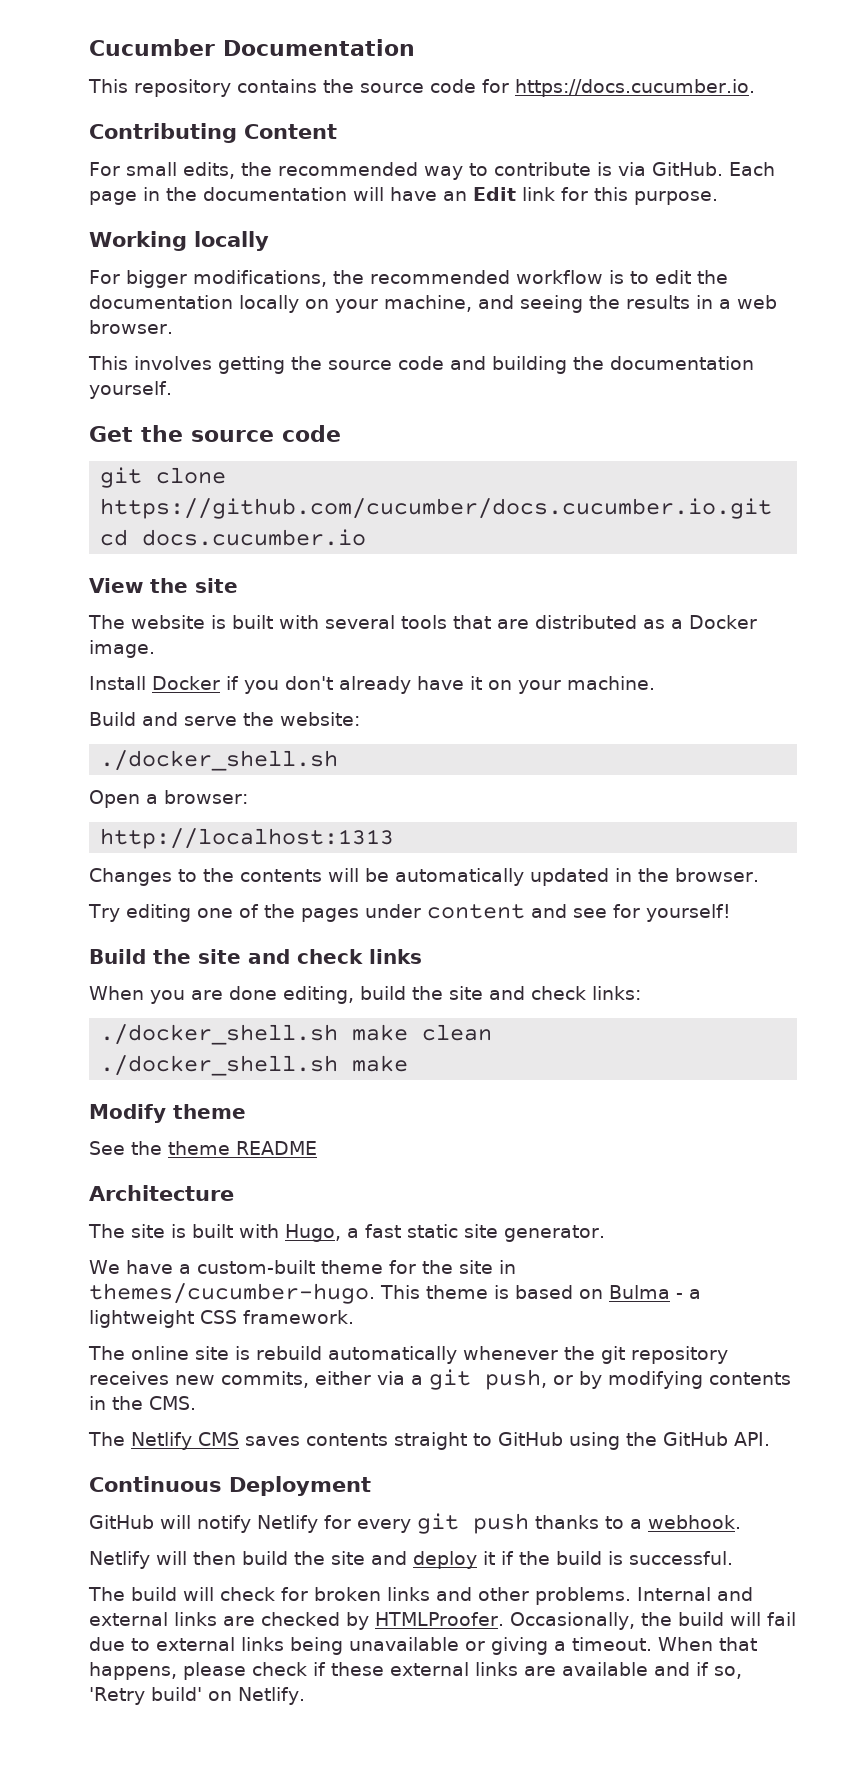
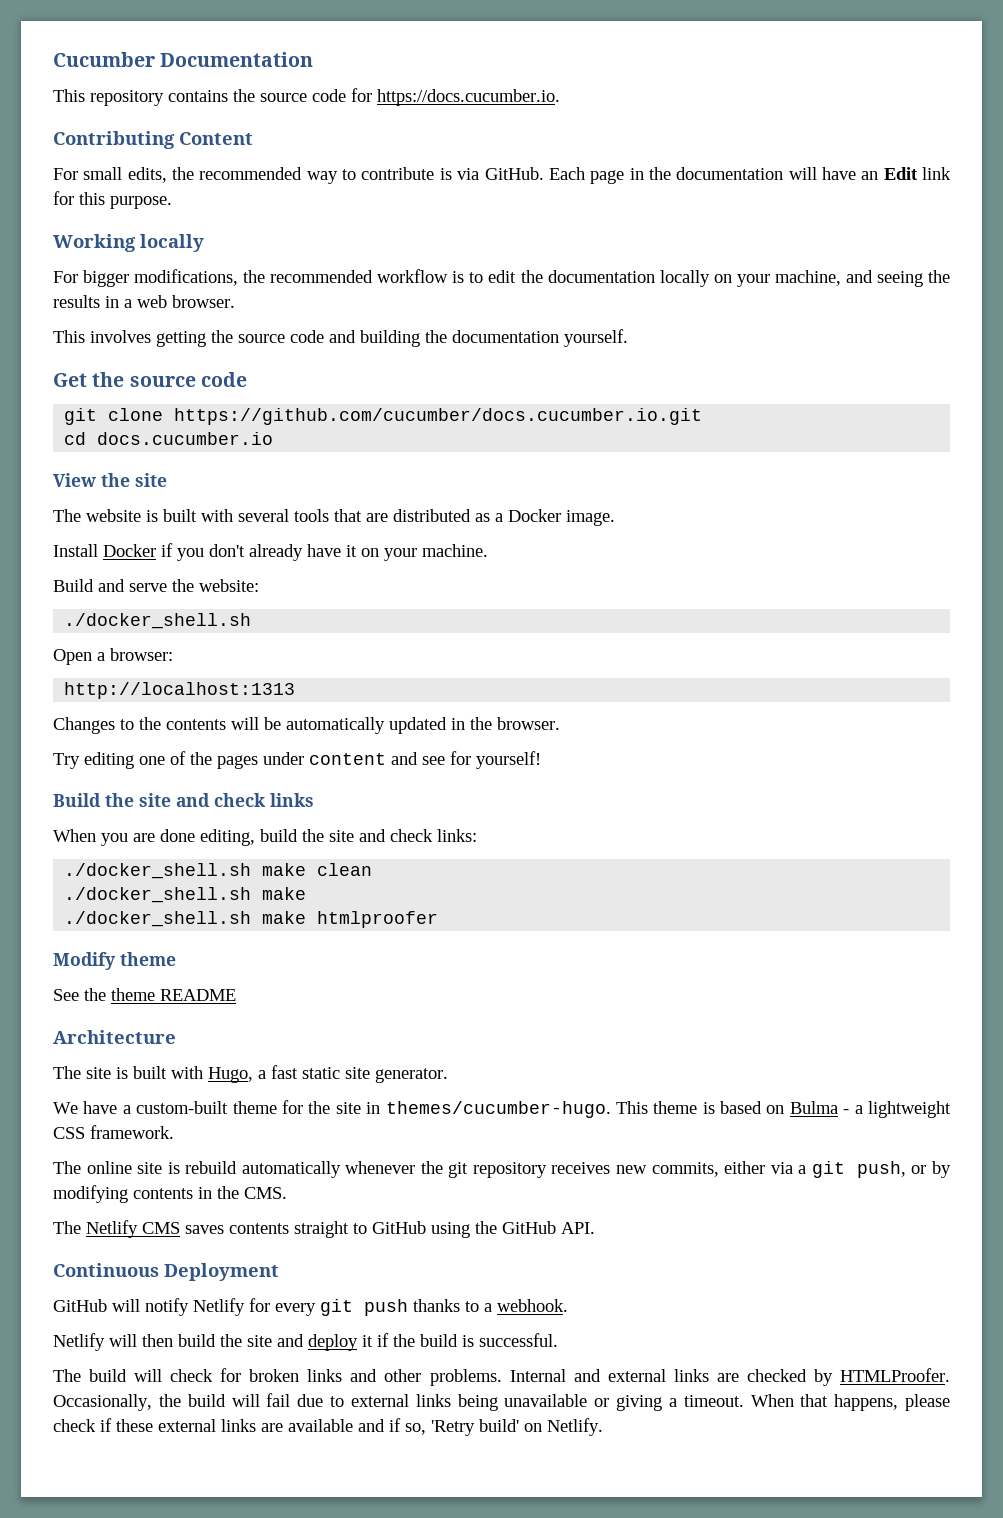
+ ./docker_shell.sh make htmlproofer

